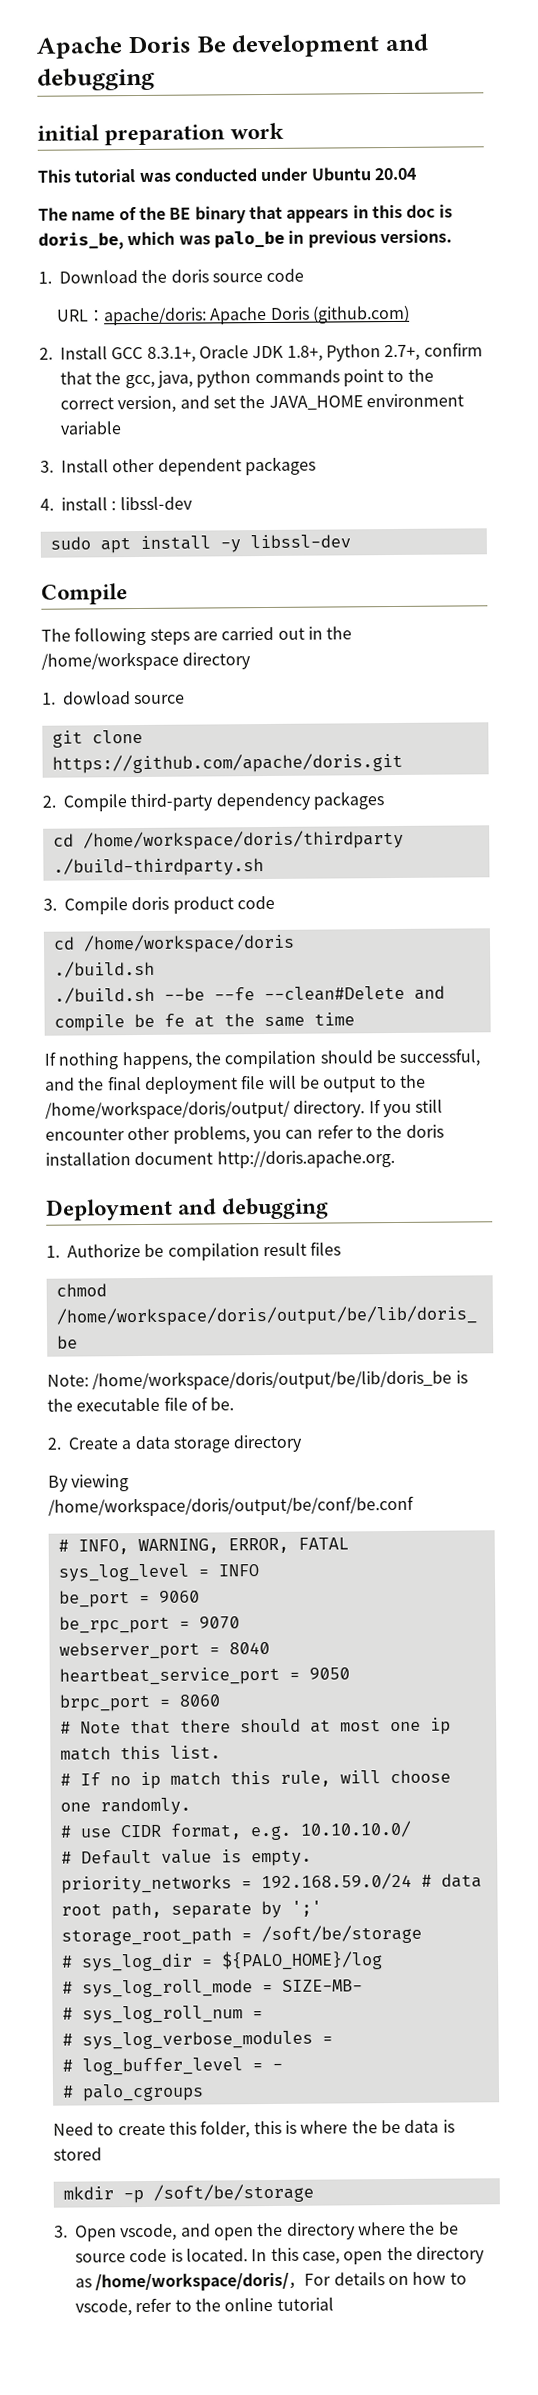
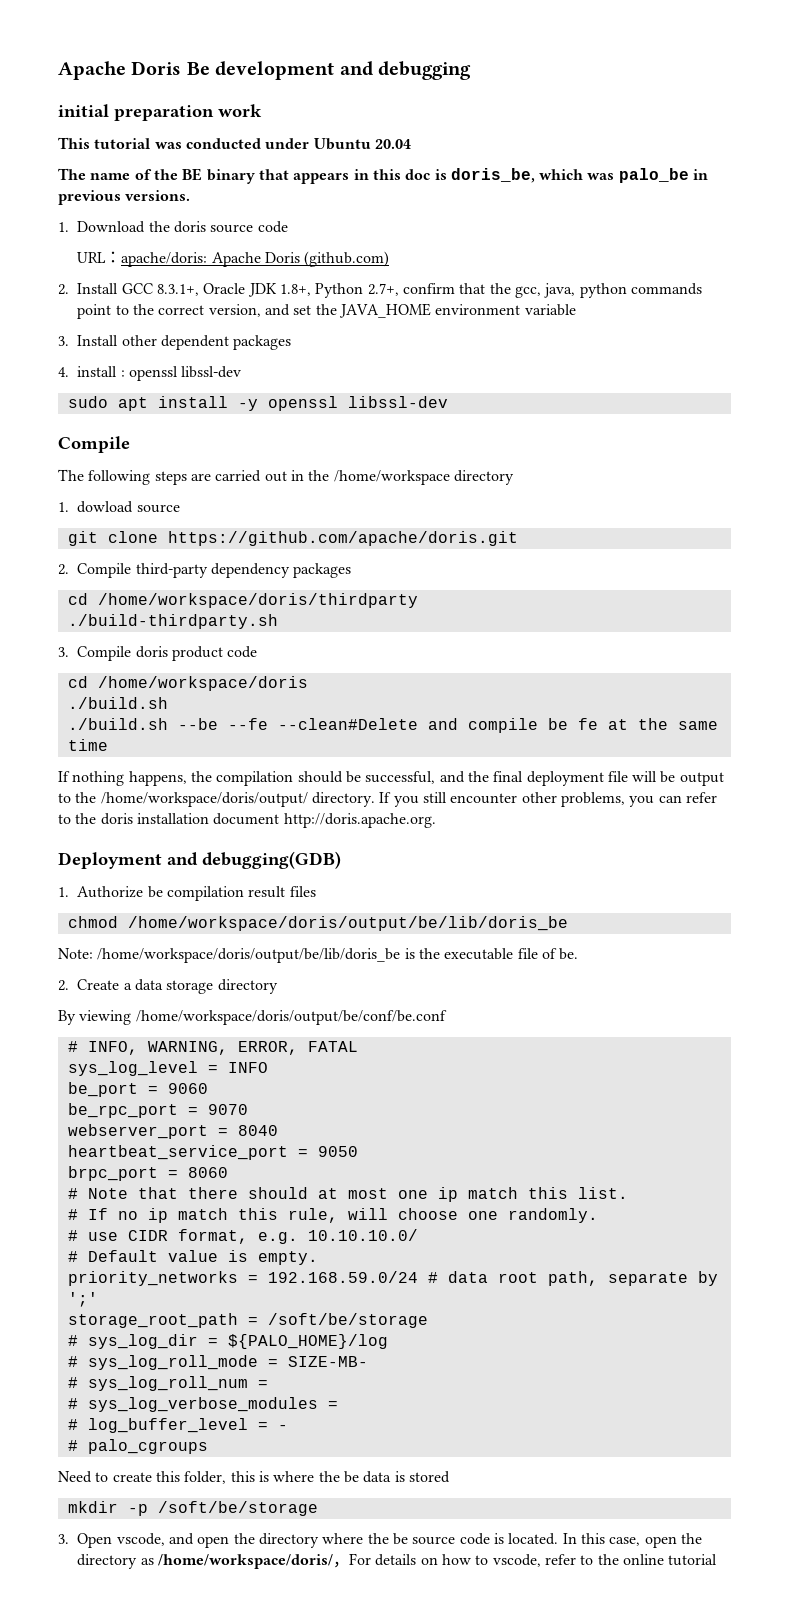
- 4. install : libssl-dev
+ 4. install : openssl libssl-dev
- sudo apt install -y libssl-dev
+ sudo apt install -y openssl libssl-dev
- Deployment and debugging
+ Deployment and debugging(GDB)

